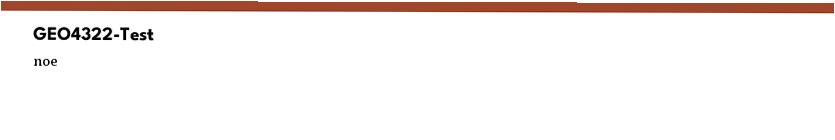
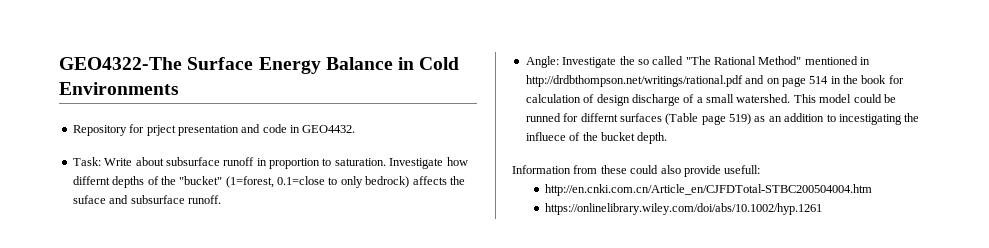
- GEO4322-Test
- noe
+ GEO4322-The Surface Energy Balance in Cold Environments
+ Repository for prject presentation and code in GEO4432.
+ Task: Write about subsurface runoff in proportion to saturation. Investigate how differnt depths of the "bucket" (1=forest, 0.1=close to only bedrock) affects the suface and subsurface runoff.
+ Angle: Investigate the so called "The Rational Method" mentioned in http://drdbthompson.net/writings/rational.pdf and on page 514 in the book for calculation of design discharge of a small watershed. This model could be runned for differnt surfaces (Table page 519) as an addition to incestigating the influece of the bucket depth.
+ Information from these could also provide usefull:
+ http://en.cnki.com.cn/Article_en/CJFDTotal-STBC200504004.htm
+ https://onlinelibrary.wiley.com/doi/abs/10.1002/hyp.1261

